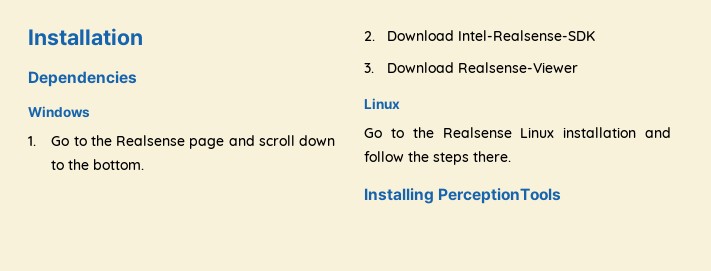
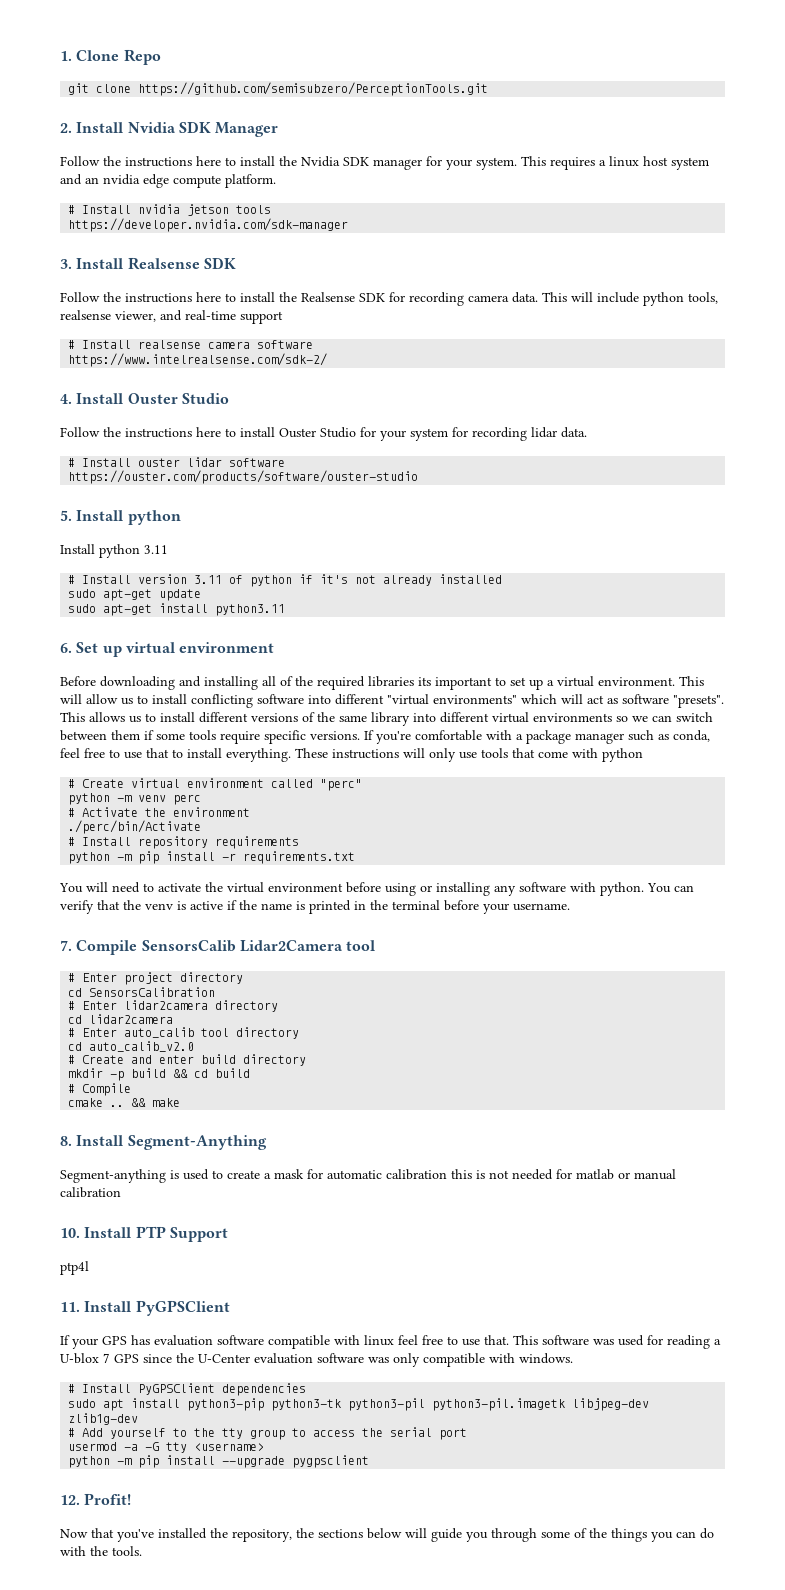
- Installation
- Dependencies
- Windows
- 1. Go to the Realsense page and scroll down to the bottom.
- 2. Download Intel-Realsense-SDK
- 3. Download Realsense-Viewer
- Linux
- Go to the Realsense Linux installation and follow the steps there.
- Installing PerceptionTools
+ 1. Clone Repo
+ git clone https://github.com/semisubzero/PerceptionTools.git
+ 2. Install Nvidia SDK Manager
+ Follow the instructions here to install the Nvidia SDK manager for your system. This requires a linux host system and an nvidia edge compute platform.
+ # Install nvidia jetson tools
+ https://developer.nvidia.com/sdk-manager
+ 3. Install Realsense SDK
+ Follow the instructions here to install the Realsense SDK for recording camera data. This will include python tools, realsense viewer, and real-time support
+ # Install realsense camera software
+ https://www.intelrealsense.com/sdk-2/
+ 4. Install Ouster Studio
+ Follow the instructions here to install Ouster Studio for your system for recording lidar data.
+ # Install ouster lidar software
+ https://ouster.com/products/software/ouster-studio
+ 5. Install python
+ Install python 3.11
+ # Install version 3.11 of python if it's not already installed
+ sudo apt-get update
+ sudo apt-get install python3.11
+ 6. Set up virtual environment
+ Before downloading and installing all of the required libraries its important to set up a virtual environment. This will allow us to install conflicting software into different "virtual environments" which will act as software "presets". This allows us to install different versions of the same library into different virtual environments so we can switch between them if some tools require specific versions. If you're comfortable with a package manager such as conda, feel free to use that to install everything. These instructions will only use tools that come with python
+ # Create virtual environment called "perc"
+ python -m venv perc
+ # Activate the environment
+ ./perc/bin/Activate
+ # Install repository requirements
+ python -m pip install -r requirements.txt
+ You will need to activate the virtual environment before using or installing any software with python. You can verify that the venv is active if the name is printed in the terminal before your username.
+ 7. Compile SensorsCalib Lidar2Camera tool
+ # Enter project directory
+ cd SensorsCalibration
+ # Enter lidar2camera directory
+ cd lidar2camera
+ # Enter auto_calib tool directory
+ cd auto_calib_v2.0
+ # Create and enter build directory
+ mkdir -p build && cd build
+ # Compile
+ cmake .. && make
+ 8. Install Segment-Anything
+ Segment-anything is used to create a mask for automatic calibration this is not needed for matlab or manual calibration
+ 10. Install PTP Support
+ ptp4l
+ 11. Install PyGPSClient
+ If your GPS has evaluation software compatible with linux feel free to use that. This software was used for reading a U-blox 7 GPS since the U-Center evaluation software was only compatible with windows.
+ # Install PyGPSClient dependencies
+ sudo apt install python3-pip python3-tk python3-pil python3-pil.imagetk libjpeg-dev zlib1g-dev
+ # Add yourself to the tty group to access the serial port
+ usermod -a -G tty <username>
+ python -m pip install --upgrade pygpsclient
+ 12. Profit!
+ Now that you've installed the repository, the sections below will guide you through some of the things you can do with the tools.

